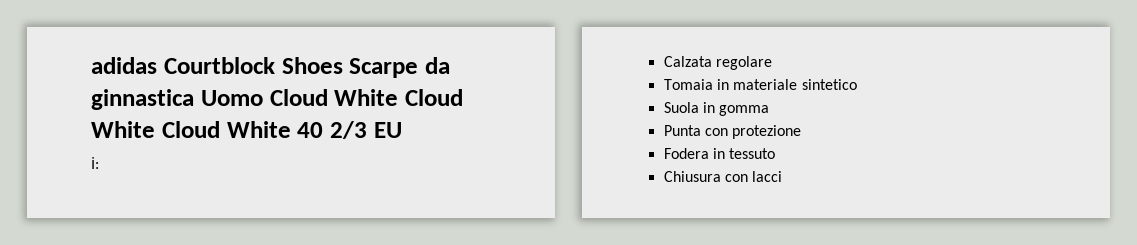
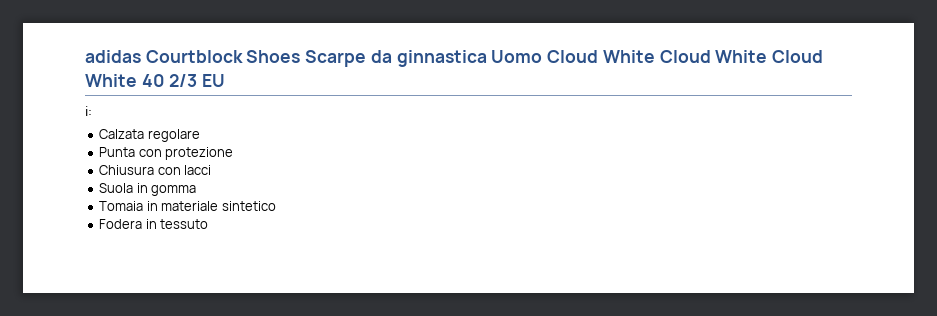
+ Punta con protezione
+ Chiusura con lacci
+ Suola in gomma
  Tomaia in materiale sintetico
- Suola in gomma
- Punta con protezione
- Chiusura con lacci

